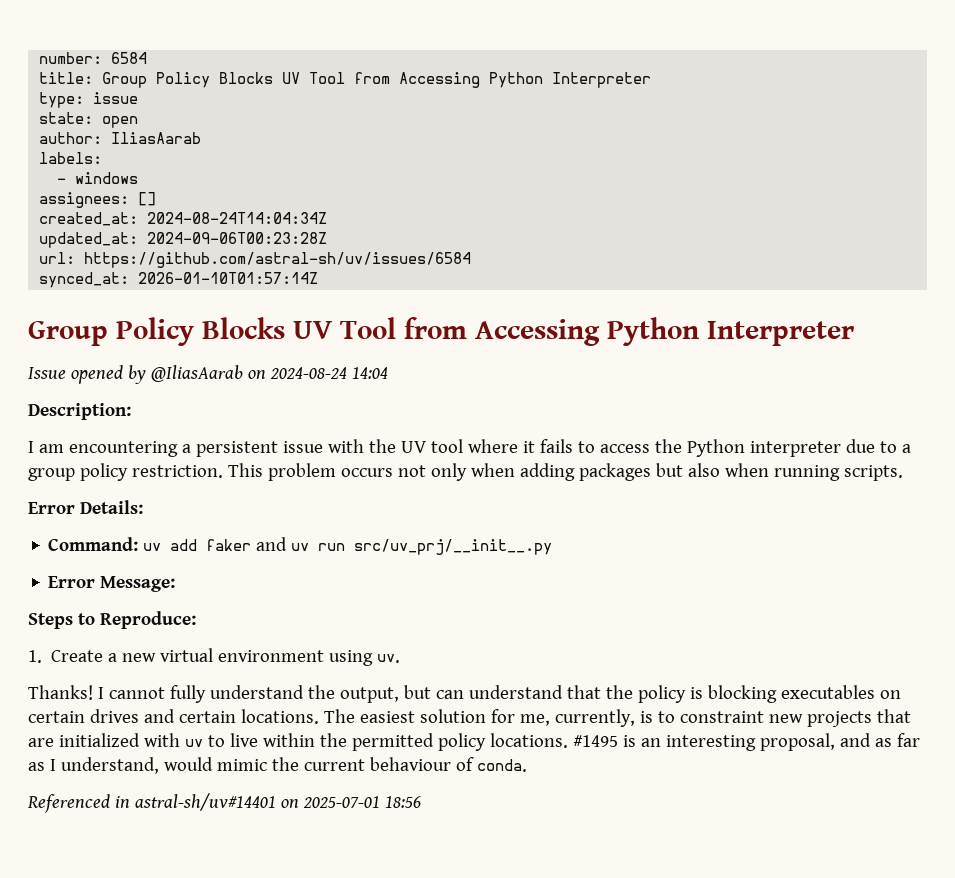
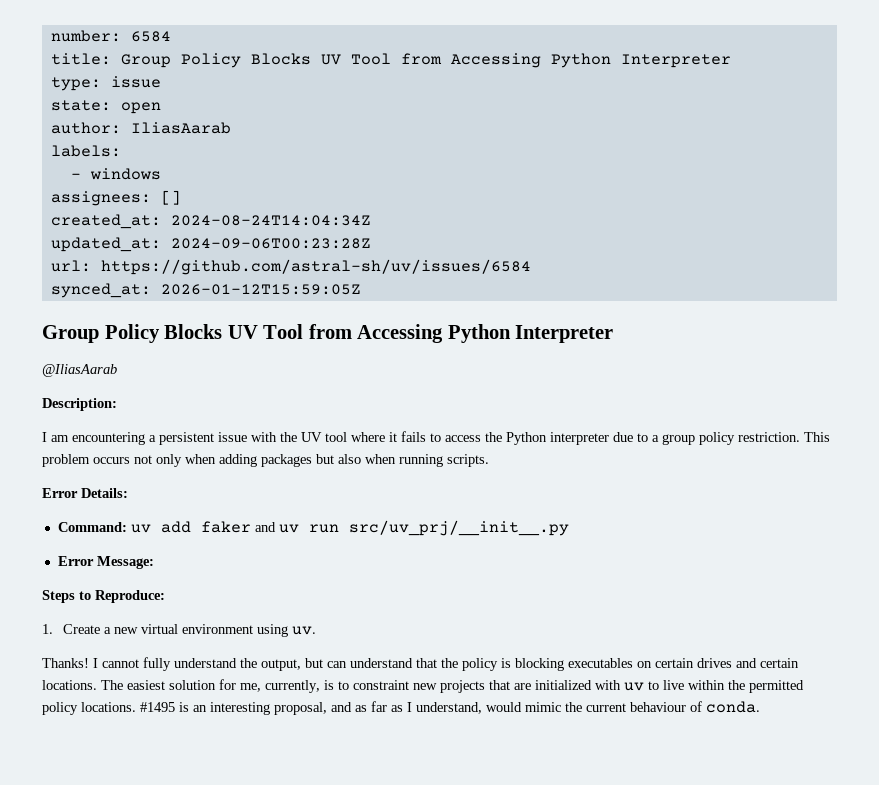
- synced_at: 2026-01-10T01:57:14Z
+ synced_at: 2026-01-12T15:59:05Z
  Group Policy Blocks UV Tool from Accessing Python Interpreter
- Issue opened by @IliasAarab on 2024-08-24 14:04
+ @IliasAarab
- Referenced in astral-sh/uv#14401 on 2025-07-01 18:56

